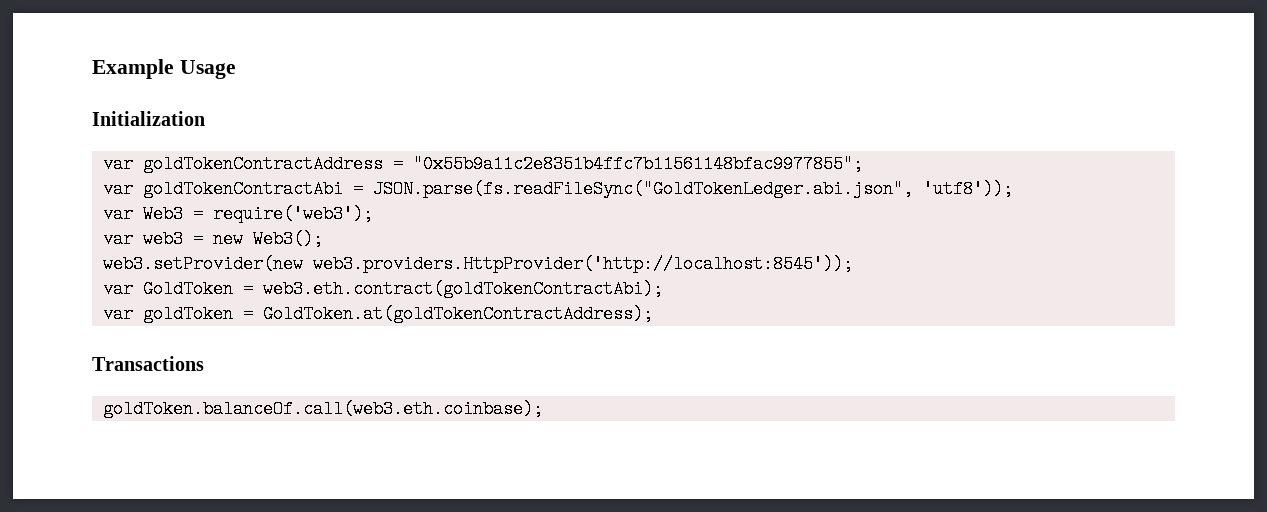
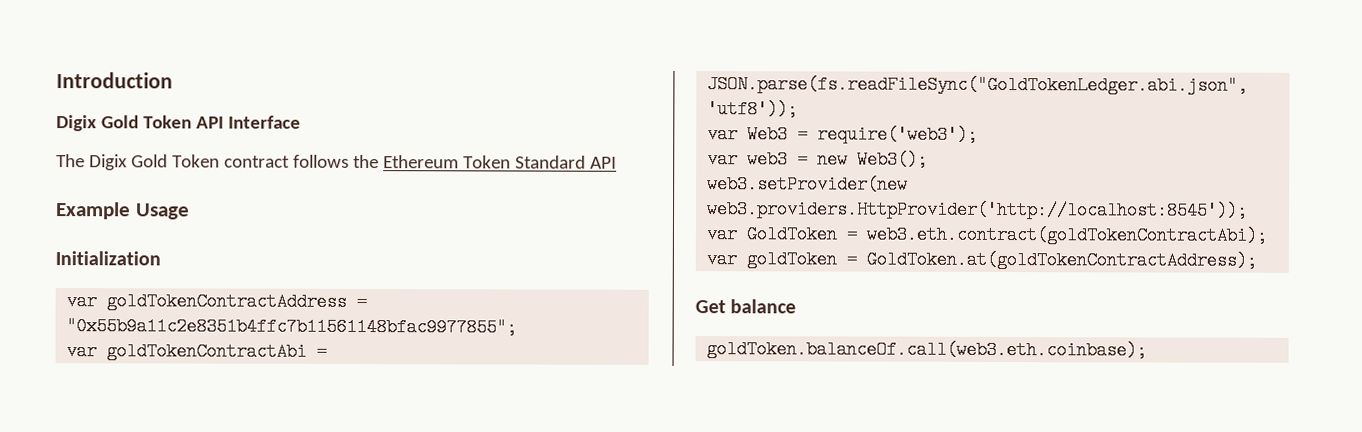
+ Introduction
+ Digix Gold Token API Interface
+ The Digix Gold Token contract follows the Ethereum Token Standard API
- Transactions
+ Get balance

